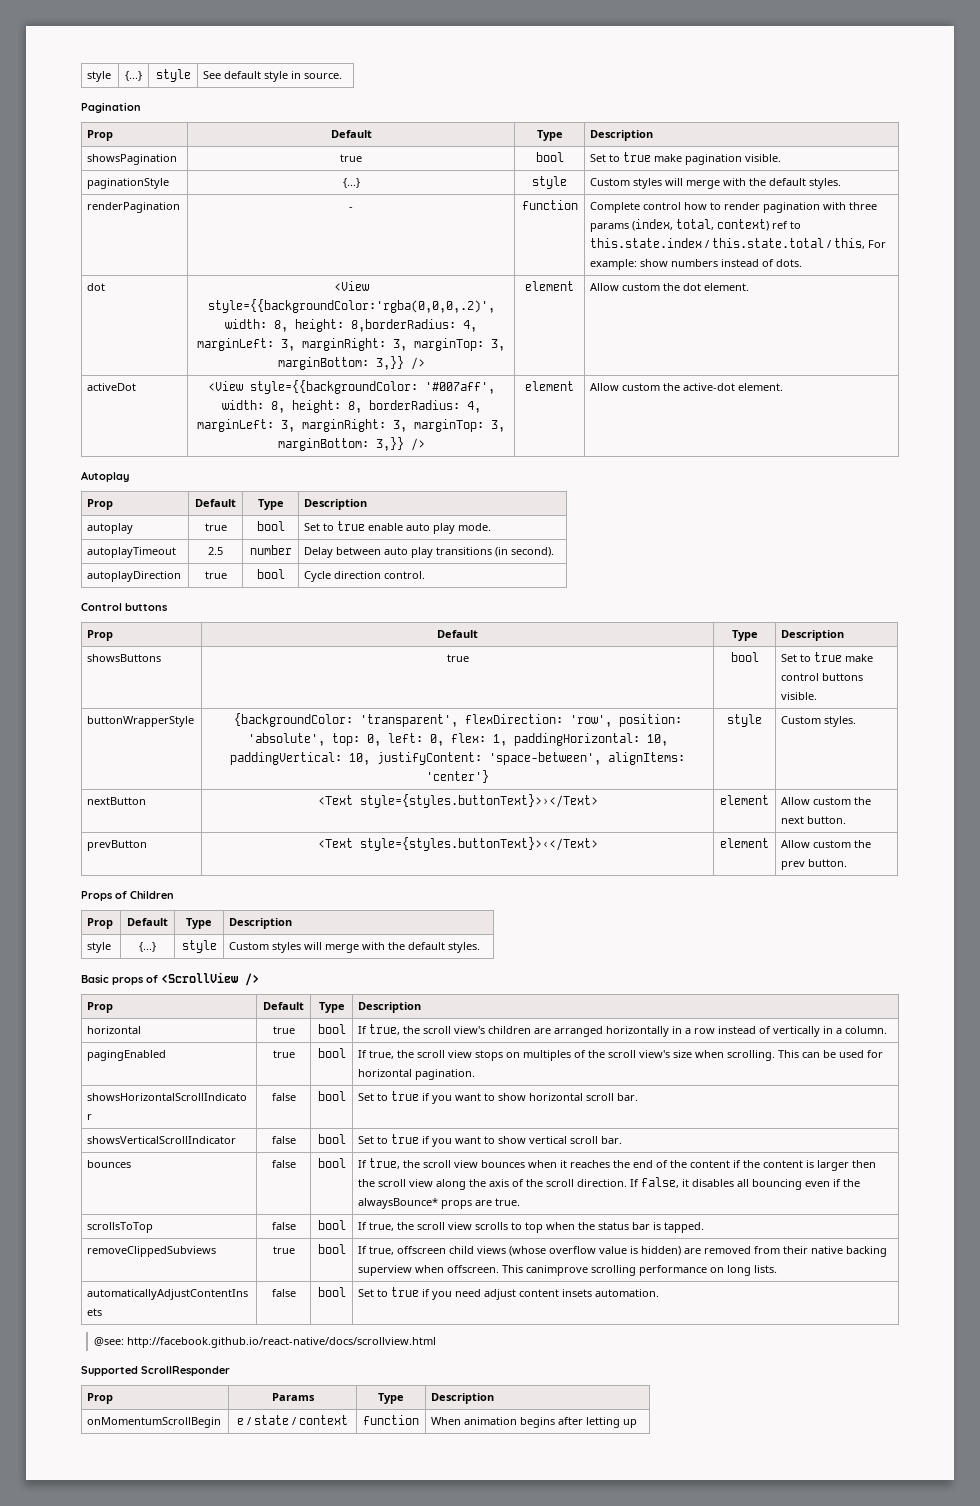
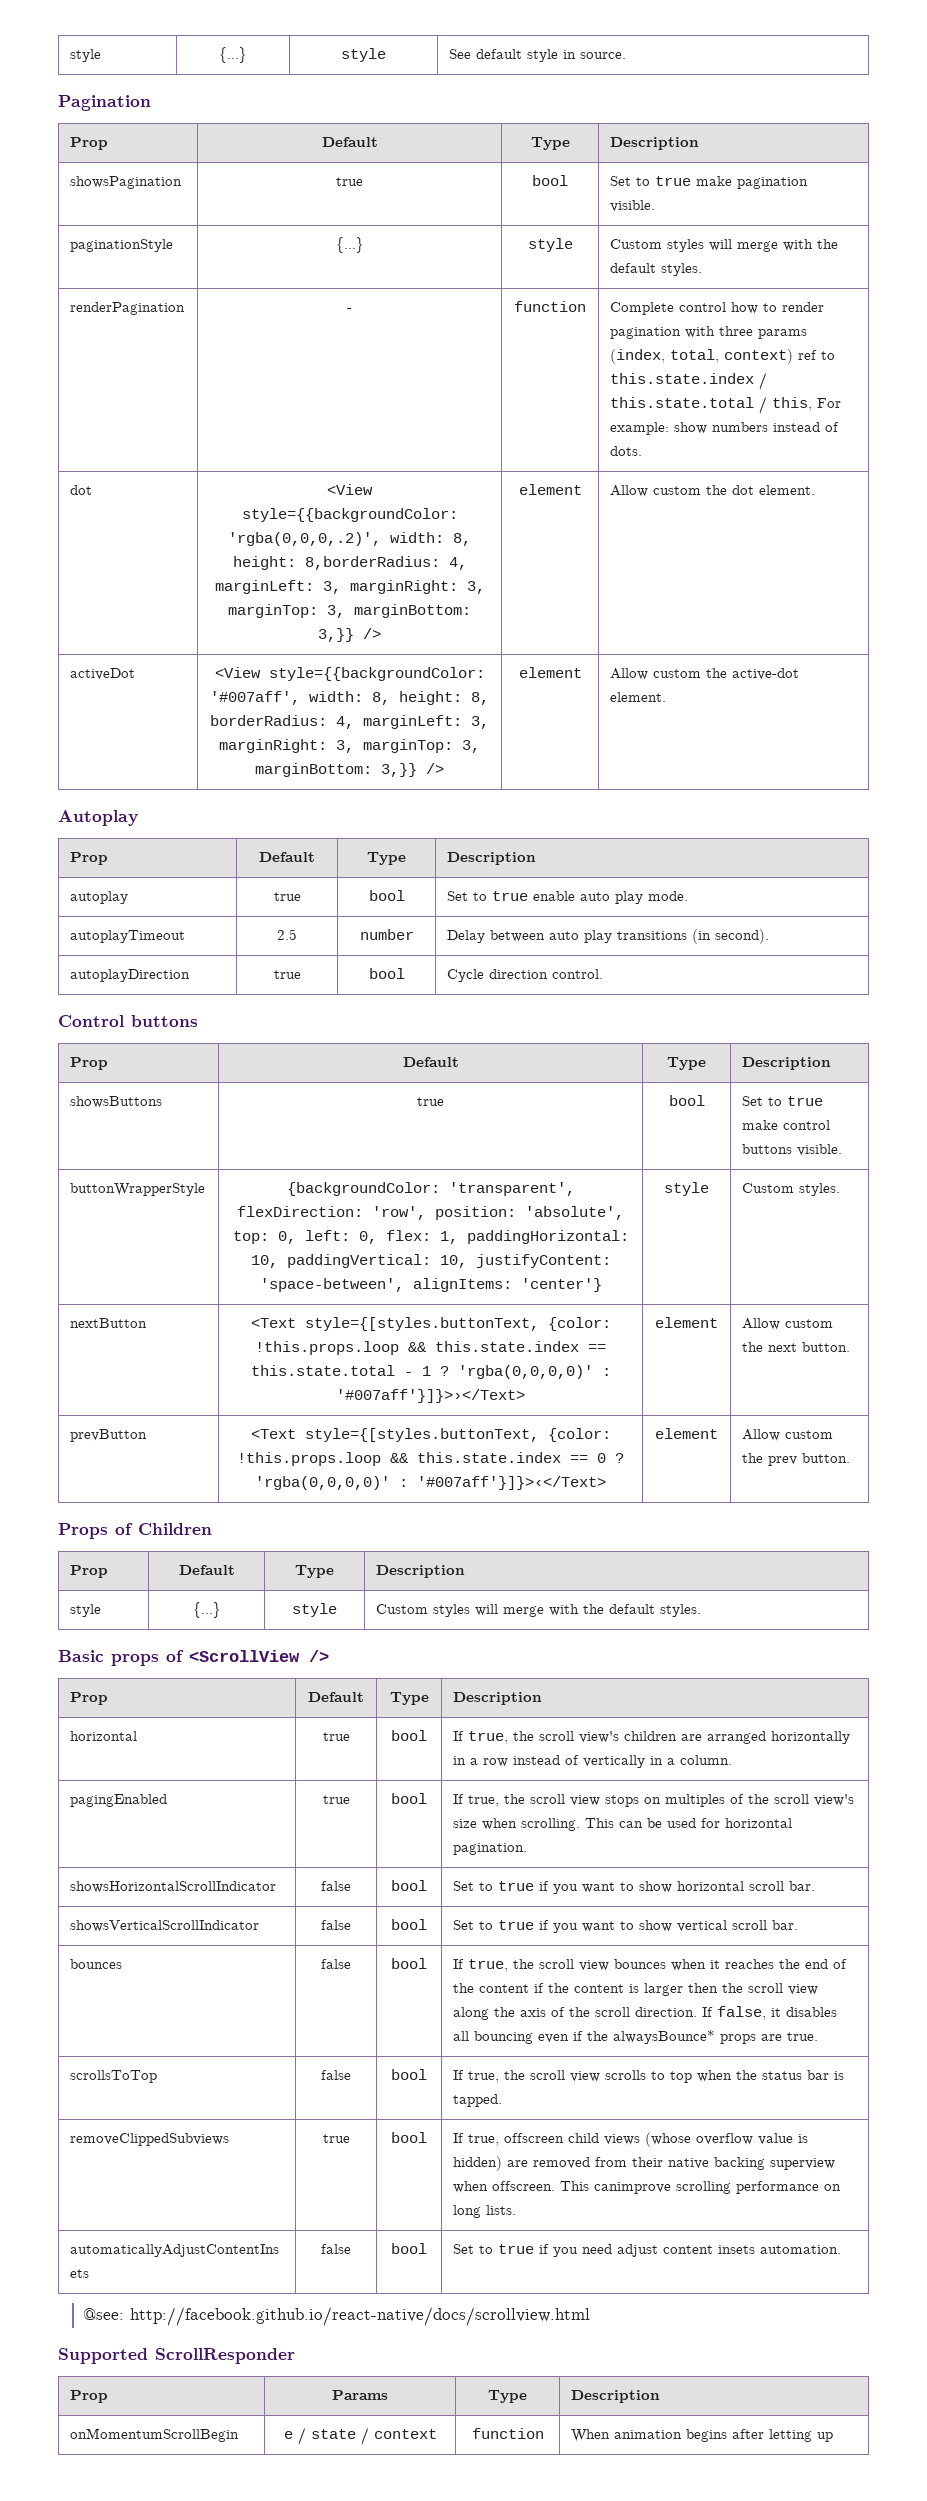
- nextButton | <Text style={styles.buttonText}>›</Text> | element | Allow custom the next button.
+ nextButton | <Text style={[styles.buttonText, {color: !this.props.loop && this.state.index == this.state.total - 1 ? 'rgba(0,0,0,0)' : '#007aff'}]}>›</Text> | element | Allow custom the next button.
- prevButton | <Text style={styles.buttonText}>‹</Text> | element | Allow custom the prev button.
+ prevButton | <Text style={[styles.buttonText, {color: !this.props.loop && this.state.index == 0 ? 'rgba(0,0,0,0)' : '#007aff'}]}>‹</Text> | element | Allow custom the prev button.

